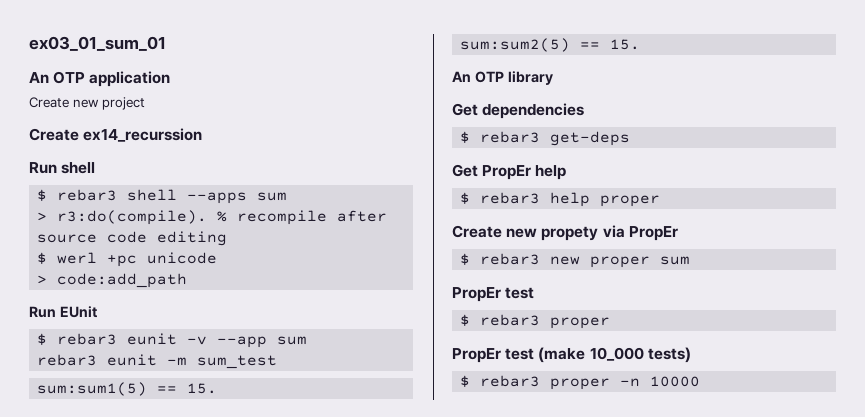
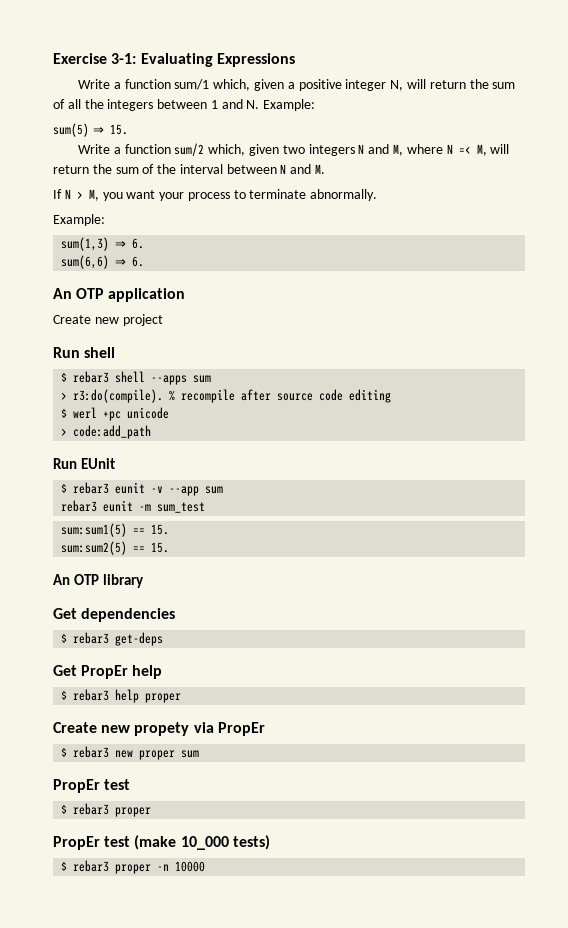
- ex03_01_sum_01
+ Exercise 3-1: Evaluating Expressions
+ Write a function sum/1 which, given a positive integer N, will return the sum of all the integers between 1 and N. Example:
+ sum(5) ⇒ 15.
+ Write a function sum/2 which, given two integers N and M, where N =< M, will return the sum of the interval between N and M.
+ If N > M, you want your process to terminate abnormally.
+ Example:
+ sum(1,3) ⇒ 6.
+ sum(6,6) ⇒ 6.
- Create ex14_recurssion

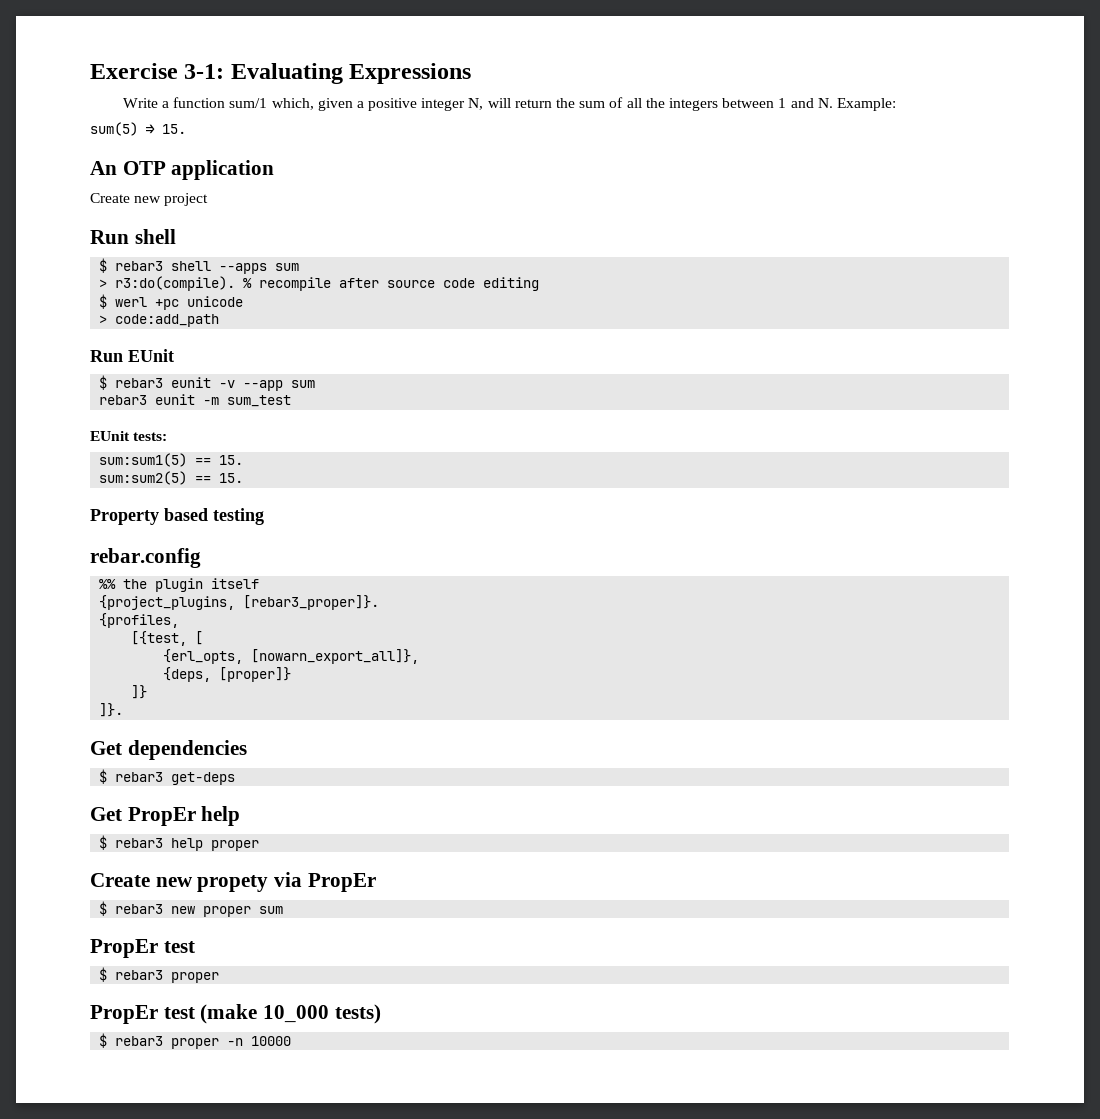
- Write a function sum/2 which, given two integers N and M, where N =< M, will return the sum of the interval between N and M.
- If N > M, you want your process to terminate abnormally.
- Example:
- sum(1,3) ⇒ 6.
- sum(6,6) ⇒ 6.
+ EUnit tests:
- An OTP library
+ Property based testing
+ rebar.config
+ %% the plugin itself
+ {project_plugins, [rebar3_proper]}.
+ {profiles,
+ [{test, [
+ {erl_opts, [nowarn_export_all]},
+ {deps, [proper]}
+ ]}
+ ]}.

